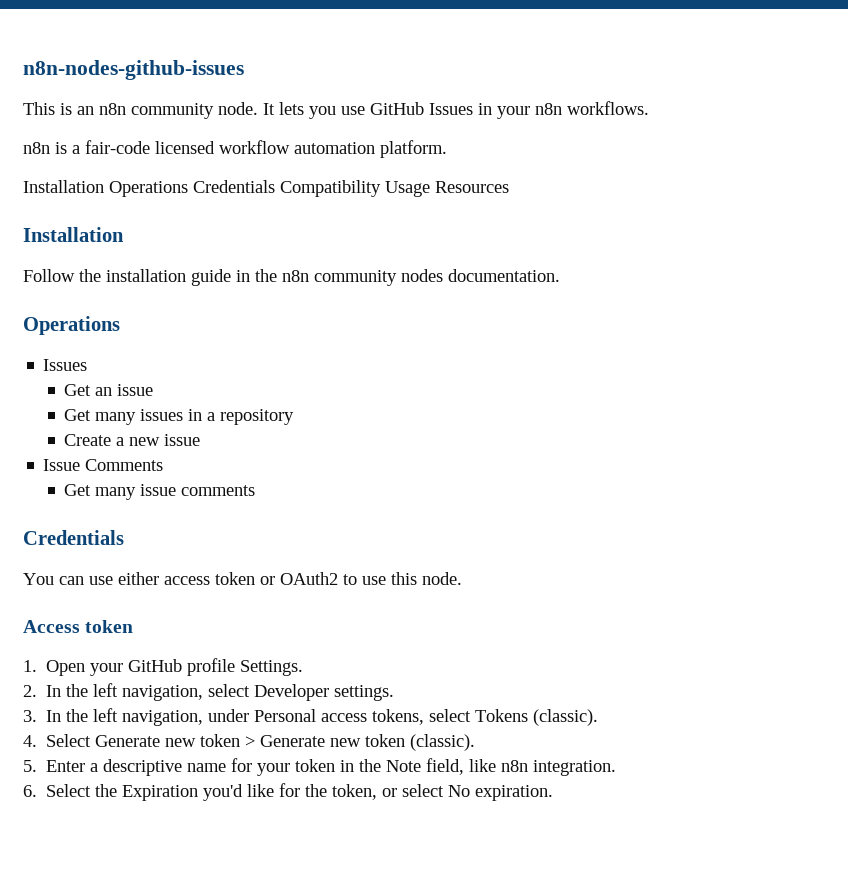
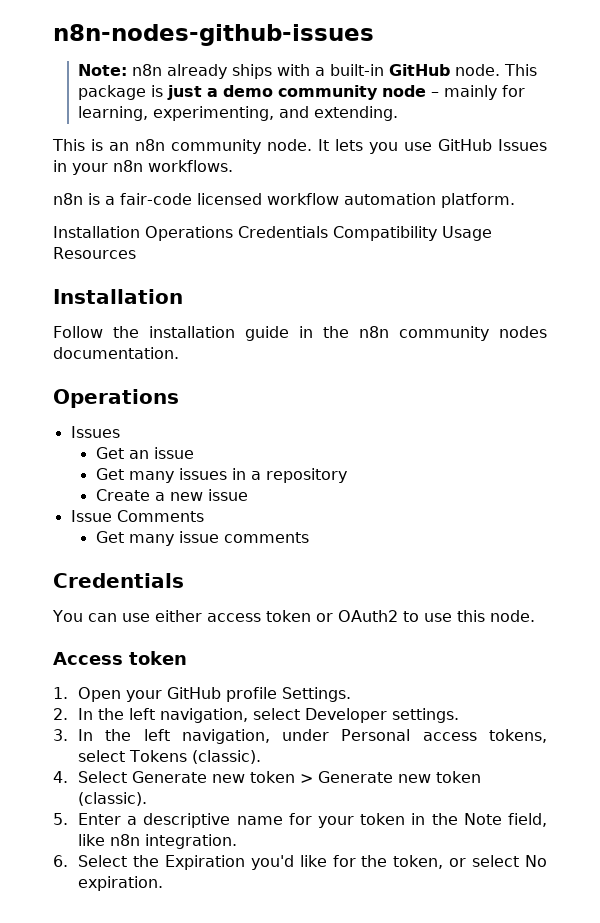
+ Note: n8n already ships with a built-in GitHub node. This package is just a demo community node – mainly for learning, experimenting, and extending.

